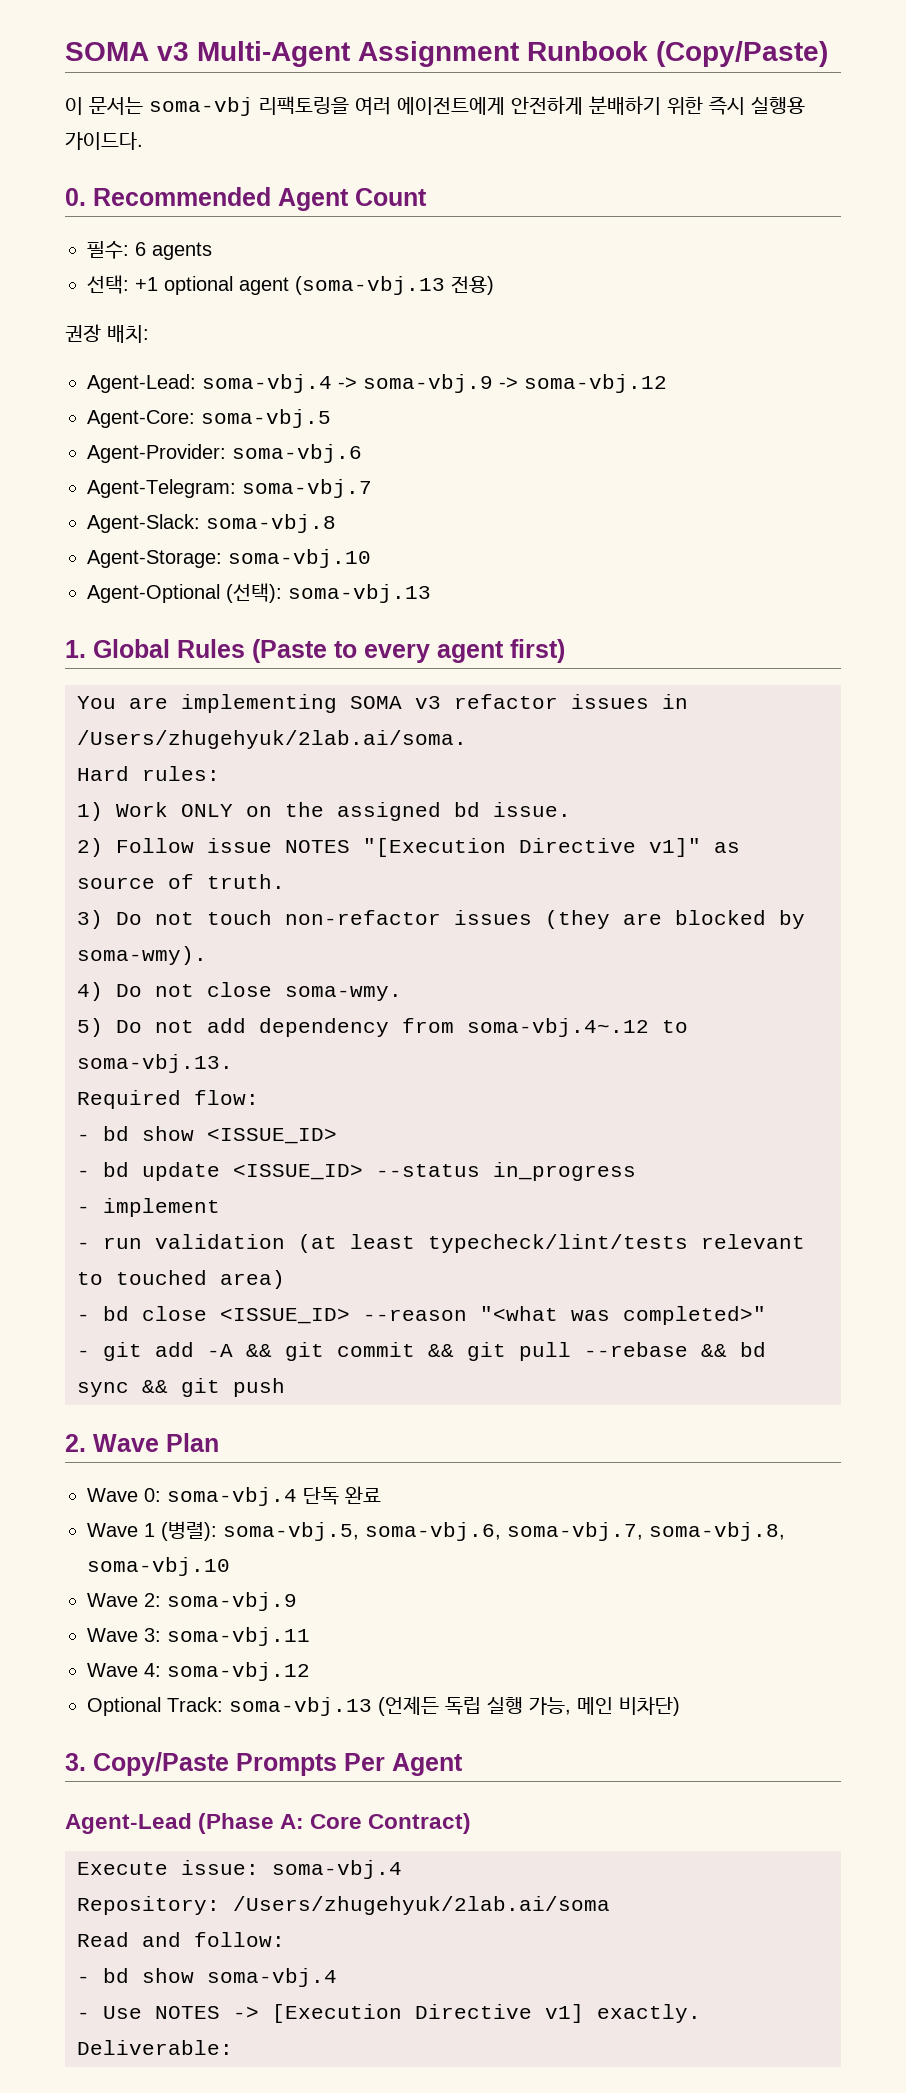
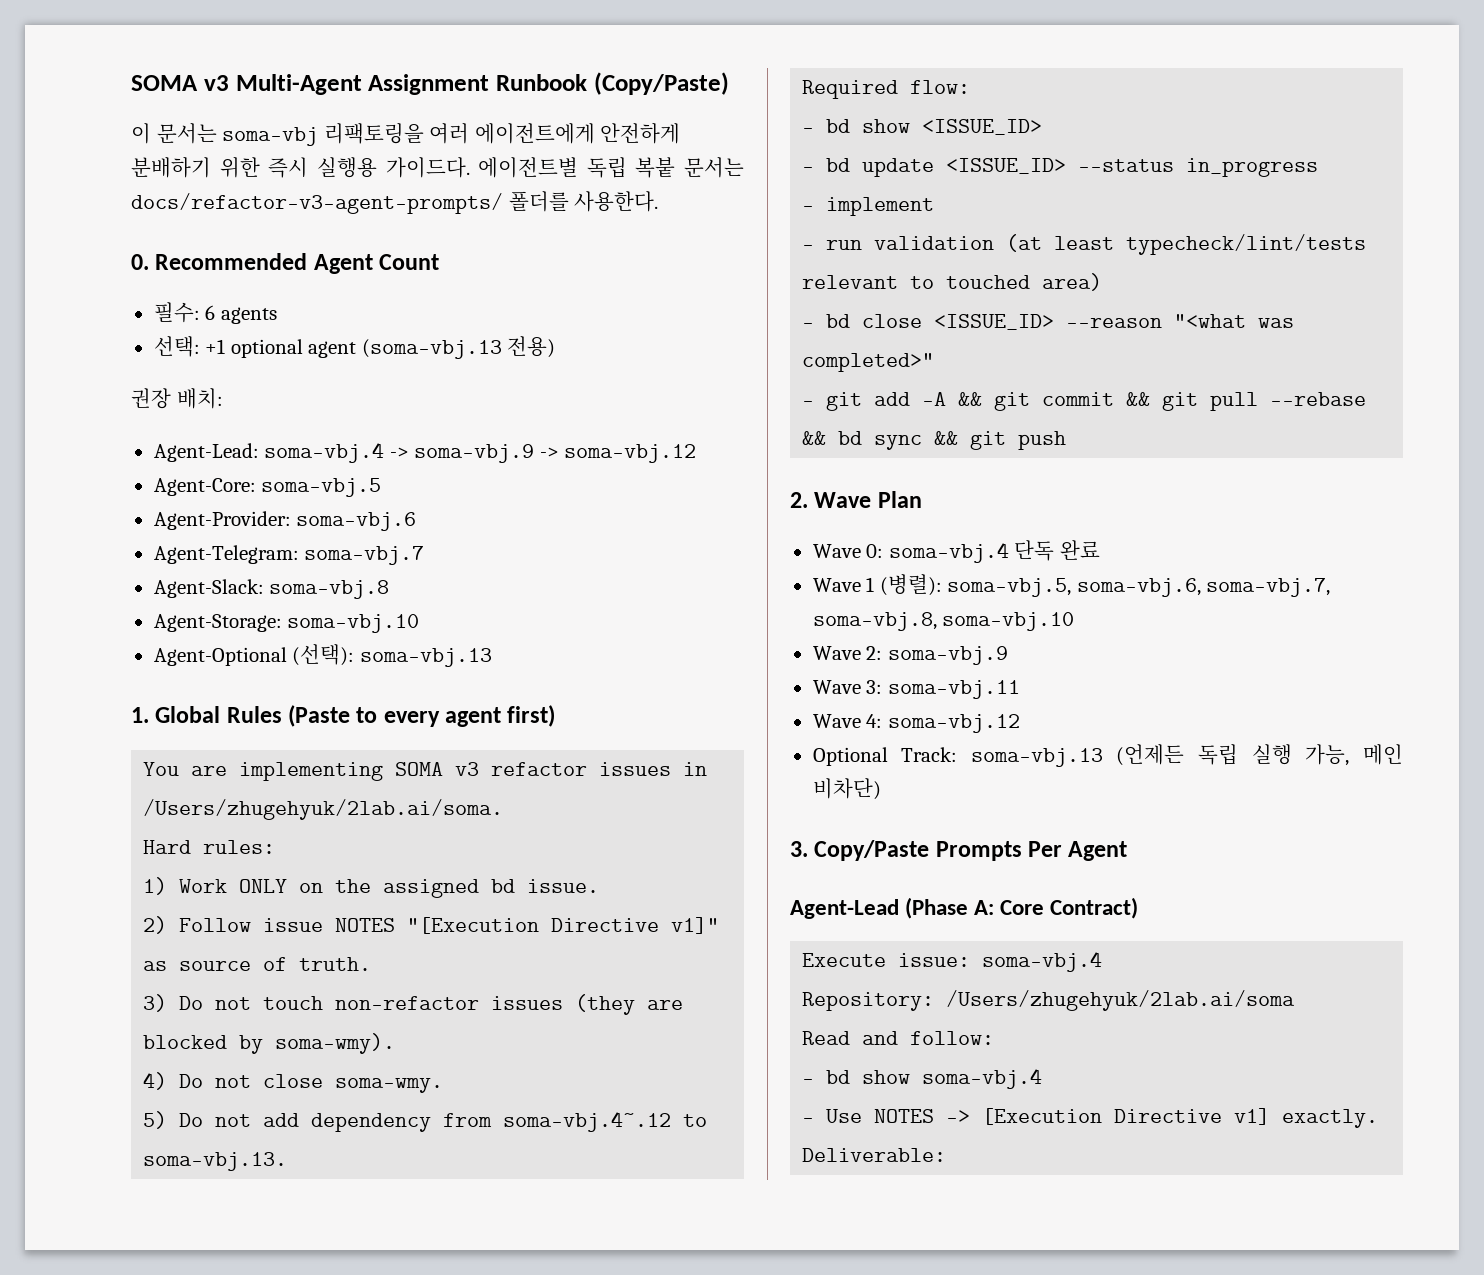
+ 에이전트별 독립 복붙 문서는 docs/refactor-v3-agent-prompts/ 폴더를 사용한다.

